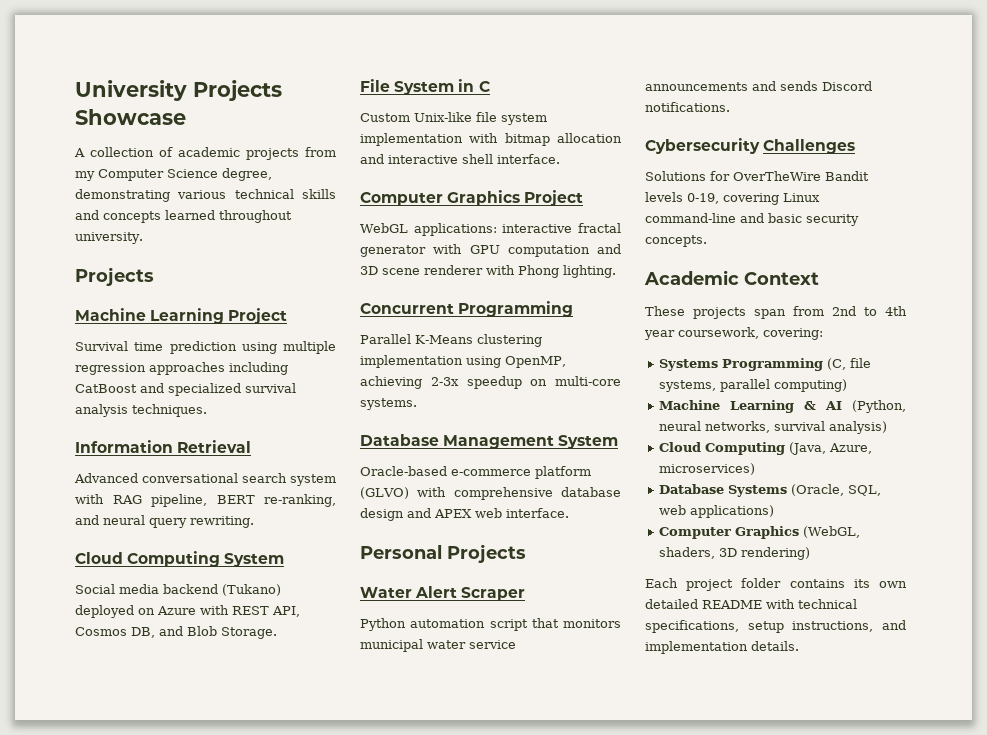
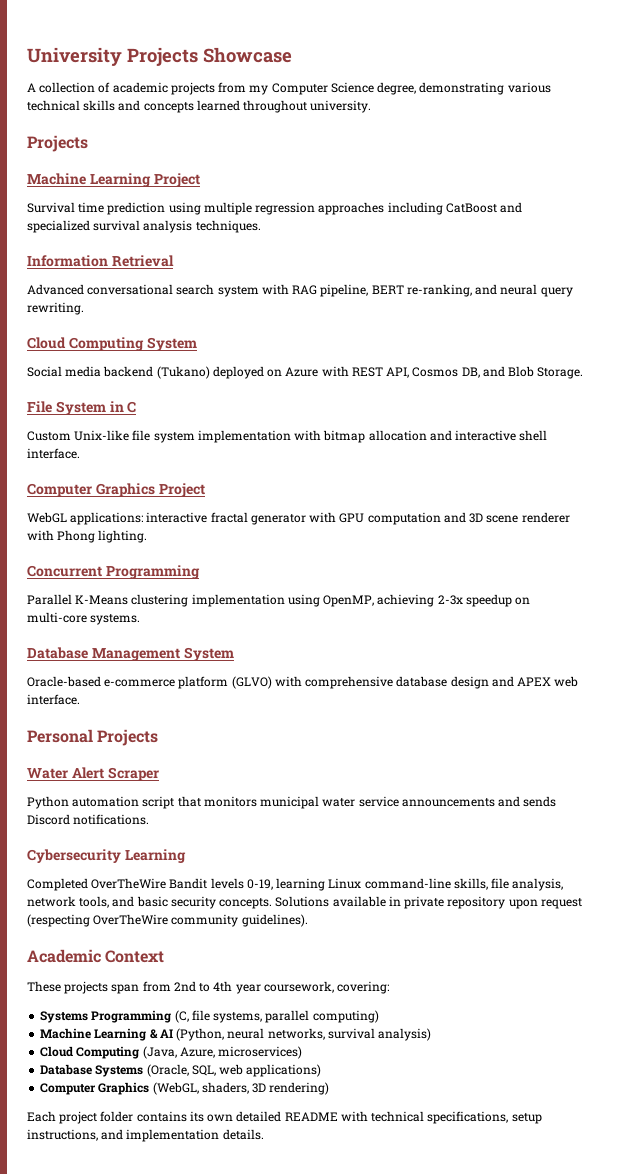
- Cybersecurity Challenges
- Solutions for OverTheWire Bandit levels 0-19, covering Linux command-line and basic security concepts.
+ Cybersecurity Learning
+ Completed OverTheWire Bandit levels 0-19, learning Linux command-line skills, file analysis, network tools, and basic security concepts. Solutions available in private repository upon request (respecting OverTheWire community guidelines).

